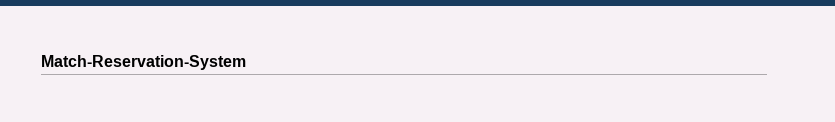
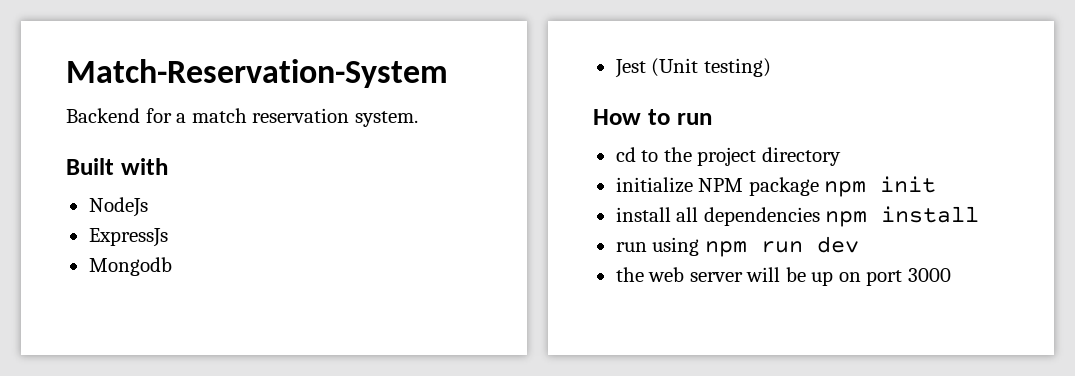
+ Backend for a match reservation system.
+ Built with
+ NodeJs
+ ExpressJs
+ Mongodb
+ Jest (Unit testing)
+ How to run
+ cd to the project directory
+ initialize NPM package npm init
+ install all dependencies npm install
+ run using npm run dev
+ the web server will be up on port 3000

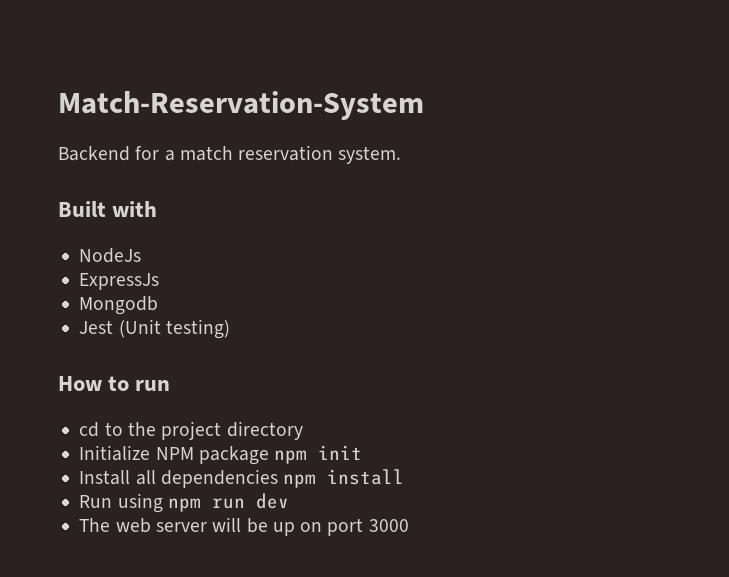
- initialize NPM package npm init
+ Initialize NPM package npm init
- install all dependencies npm install
+ Install all dependencies npm install
- run using npm run dev
+ Run using npm run dev
- the web server will be up on port 3000
+ The web server will be up on port 3000

